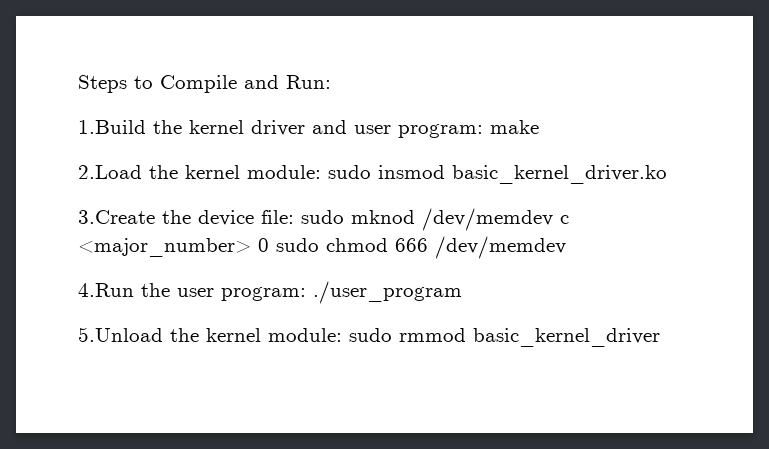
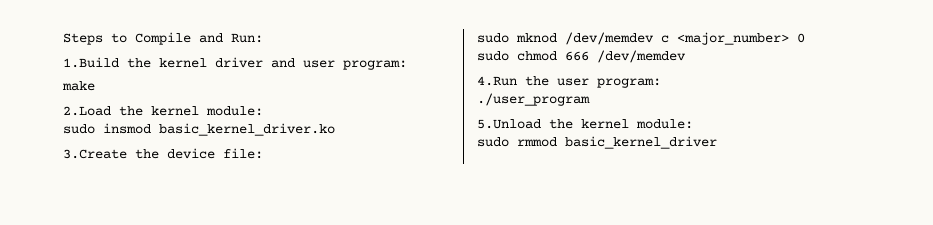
- 1.Build the kernel driver and user program: make
+ 1.Build the kernel driver and user program:
+ make
- 2.Load the kernel module: sudo insmod basic_kernel_driver.ko
+ 2.Load the kernel module:
+ sudo insmod basic_kernel_driver.ko
- 3.Create the device file: sudo mknod /dev/memdev c <major_number> 0 sudo chmod 666 /dev/memdev
+ 3.Create the device file:
+ sudo mknod /dev/memdev c <major_number> 0
+ sudo chmod 666 /dev/memdev
- 4.Run the user program: ./user_program
+ 4.Run the user program:
+ ./user_program
- 5.Unload the kernel module: sudo rmmod basic_kernel_driver
+ 5.Unload the kernel module:
+ sudo rmmod basic_kernel_driver

